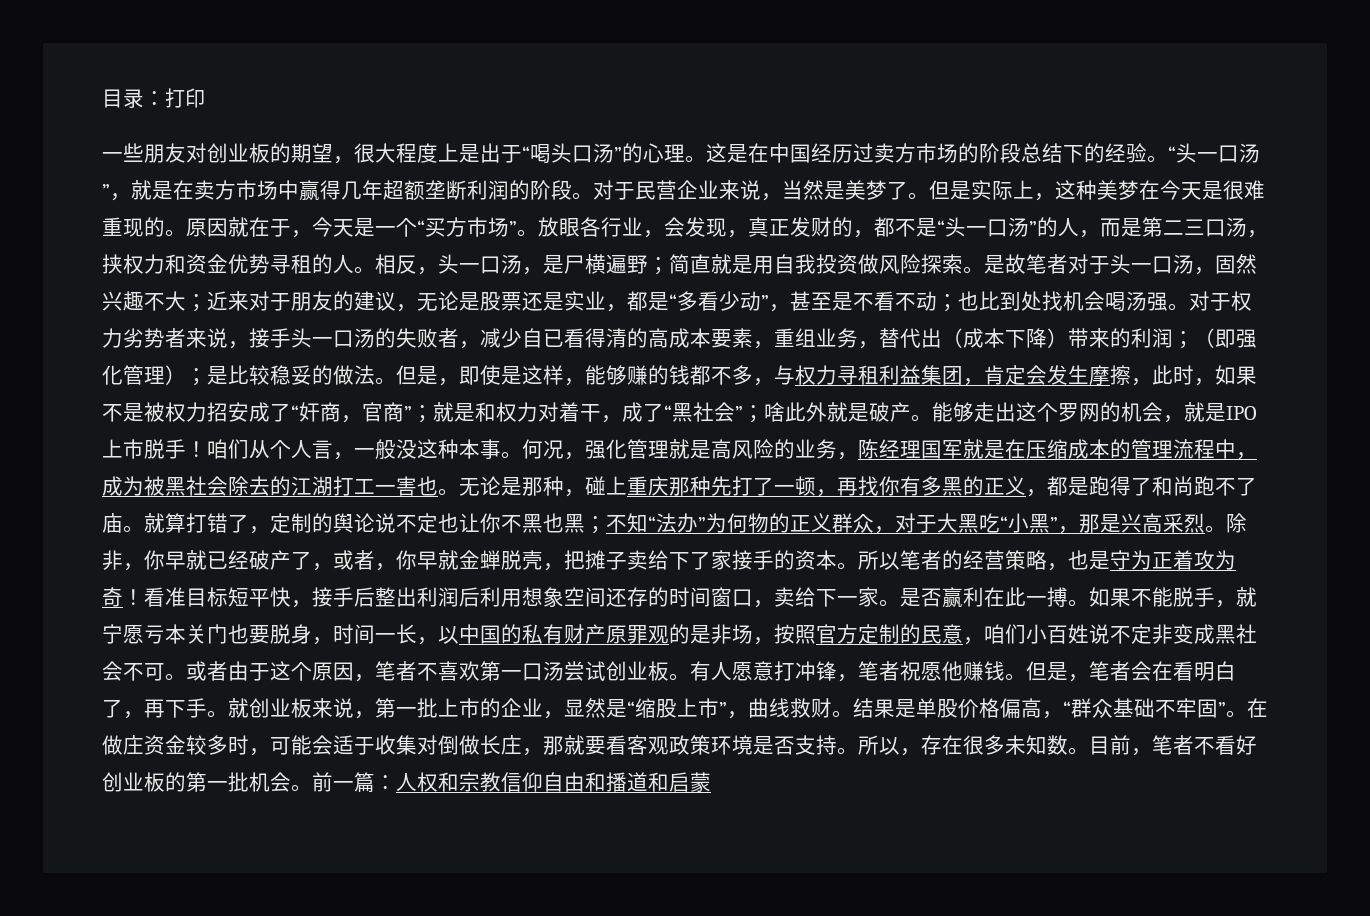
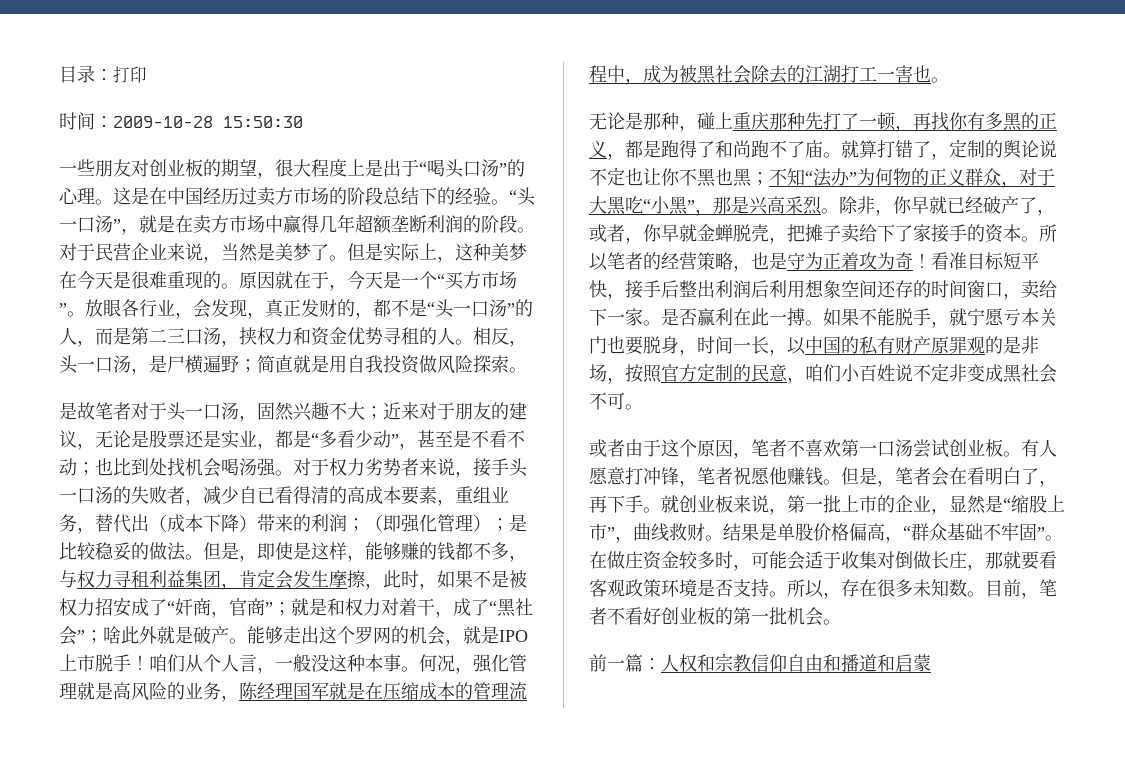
+ 时间：2009-10-28 15:50:30
- 相反，头一口汤，是尸横遍野；简直就是用自我投资做风险探索。是故笔者对于头一口汤，固然兴趣不大；近来对于朋友的建议，无论是股票还是实业，都是“多看少动”，甚至是不看不动；也比到处找机会喝汤强。
+ 相反，头一口汤，是尸横遍野；简直就是用自我投资做风险探索。
+ 是故笔者对于头一口汤，固然兴趣不大；近来对于朋友的建议，无论是股票还是实业，都是“多看少动”，甚至是不看不动；也比到处找机会喝汤强。
- 何况，强化管理就是高风险的业务，陈经理国军就是在压缩成本的管理流程中，成为被黑社会除去的江湖打工一害也。无论是那种，碰上重庆那种先打了一顿，再找你有多黑的正义，都是跑得了和尚跑不了庙。
+ 何况，强化管理就是高风险的业务，陈经理国军就是在压缩成本的管理流程中，成为被黑社会除去的江湖打工一害也。
+ 无论是那种，碰上重庆那种先打了一顿，再找你有多黑的正义，都是跑得了和尚跑不了庙。
- 如果不能脱手，就宁愿亏本关门也要脱身，时间一长，以中国的私有财产原罪观的是非场，按照官方定制的民意，咱们小百姓说不定非变成黑社会不可。或者由于这个原因，笔者不喜欢第一口汤尝试创业板。
+ 如果不能脱手，就宁愿亏本关门也要脱身，时间一长，以中国的私有财产原罪观的是非场，按照官方定制的民意，咱们小百姓说不定非变成黑社会不可。
+ 或者由于这个原因，笔者不喜欢第一口汤尝试创业板。
- 目前，笔者不看好创业板的第一批机会。前一篇：人权和宗教信仰自由和播道和启蒙
+ 目前，笔者不看好创业板的第一批机会。
+ 前一篇：人权和宗教信仰自由和播道和启蒙

